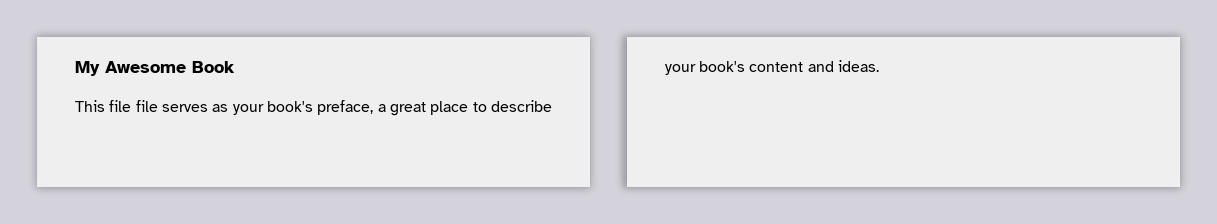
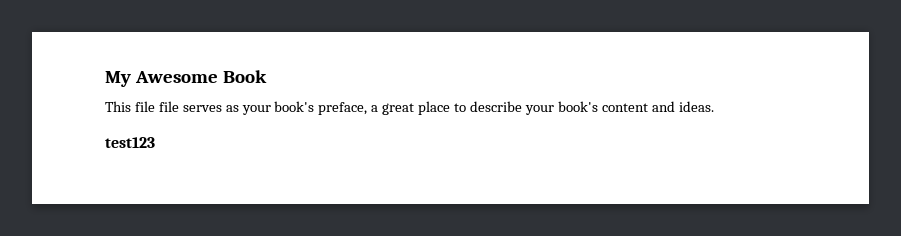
+ test123

